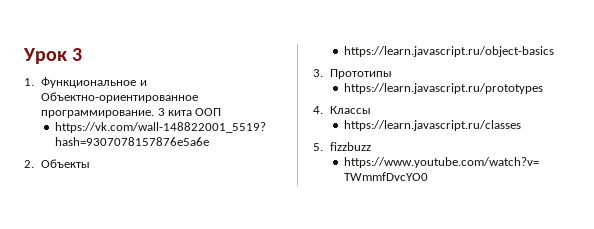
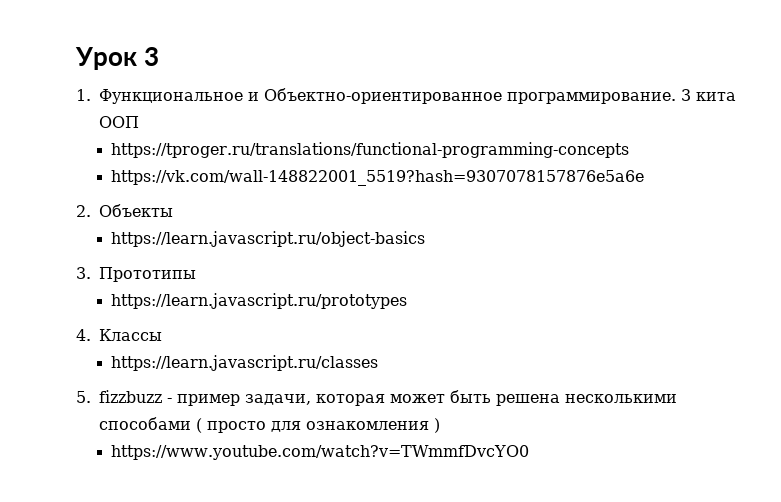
+ https://tproger.ru/translations/functional-programming-concepts
- 5. fizzbuzz
+ 5. fizzbuzz - пример задачи, которая может быть решена несколькими способами ( просто для ознакомления )

